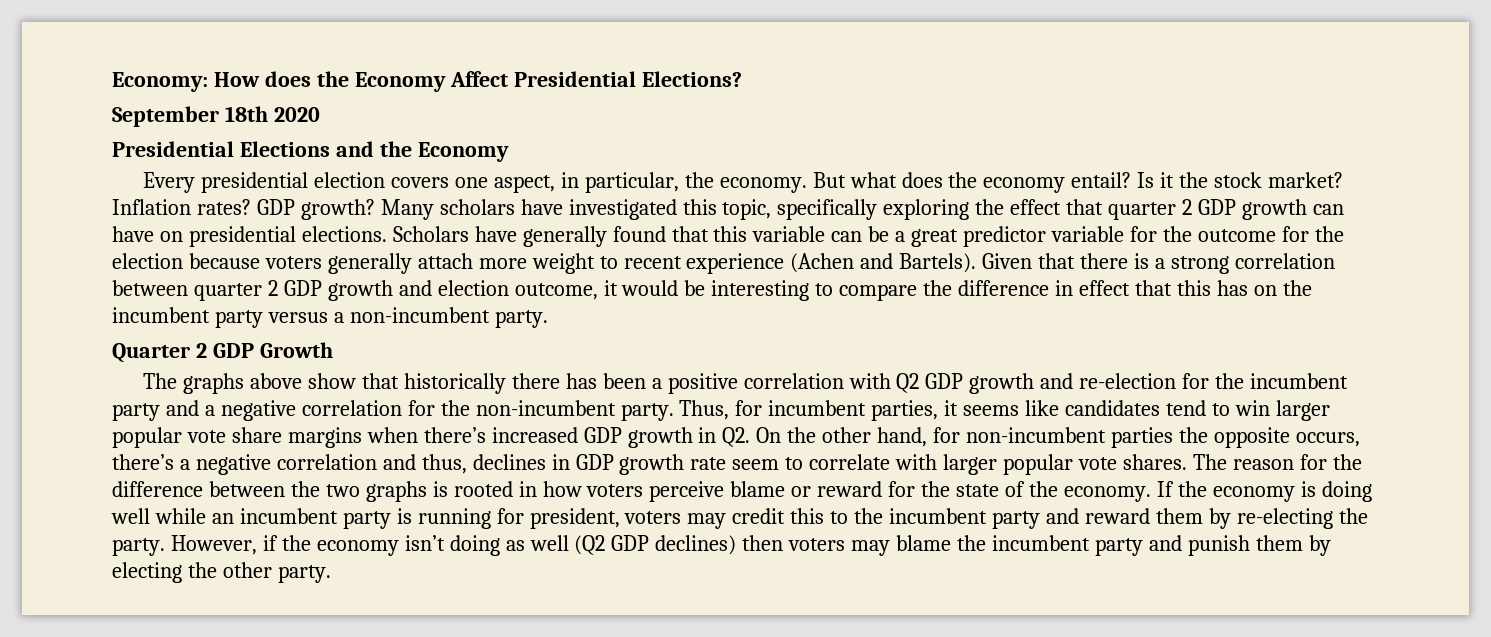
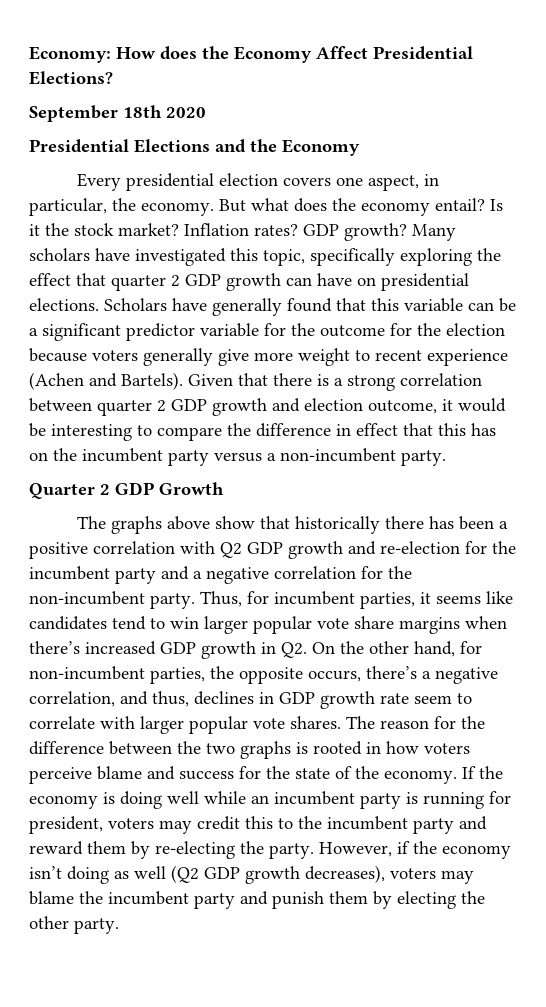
- Scholars have generally found that this variable can be a great predictor variable for the outcome for the election because voters generally attach more weight to recent experience (Achen and Bartels).
+ Scholars have generally found that this variable can be a significant predictor variable for the outcome for the election because voters generally give more weight to recent experience (Achen and Bartels).
- Thus, for incumbent parties, it seems like candidates tend to win larger popular vote share margins when there’s increased GDP growth in Q2. On the other hand, for non-incumbent parties the opposite occurs, there’s a negative correlation and thus, declines in GDP growth rate seem to correlate with larger popular vote shares.
+ Thus, for incumbent parties, it seems like candidates tend to win larger popular vote share margins when there’s increased GDP growth in Q2. On the other hand, for non-incumbent parties, the opposite occurs, there’s a negative correlation, and thus, declines in GDP growth rate seem to correlate with larger popular vote shares.
- The reason for the difference between the two graphs is rooted in how voters perceive blame or reward for the state of the economy.
+ The reason for the difference between the two graphs is rooted in how voters perceive blame and success for the state of the economy.
- However, if the economy isn’t doing as well (Q2 GDP declines) then voters may blame the incumbent party and punish them by electing the other party.
+ However, if the economy isn’t doing as well (Q2 GDP growth decreases), voters may blame the incumbent party and punish them by electing the other party.

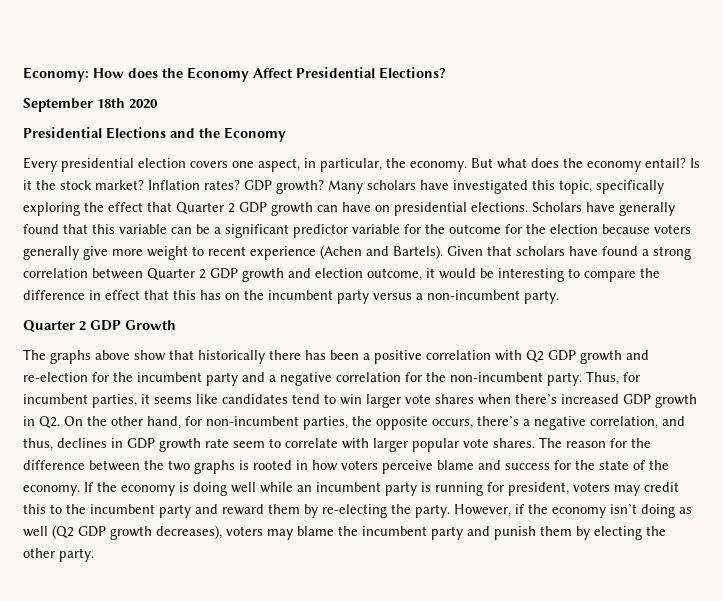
- Many scholars have investigated this topic, specifically exploring the effect that quarter 2 GDP growth can have on presidential elections.
+ Many scholars have investigated this topic, specifically exploring the effect that Quarter 2 GDP growth can have on presidential elections.
- Given that there is a strong correlation between quarter 2 GDP growth and election outcome, it would be interesting to compare the difference in effect that this has on the incumbent party versus a non-incumbent party.
+ Given that scholars have found a strong correlation between Quarter 2 GDP growth and election outcome, it would be interesting to compare the difference in effect that this has on the incumbent party versus a non-incumbent party.
- Thus, for incumbent parties, it seems like candidates tend to win larger popular vote share margins when there’s increased GDP growth in Q2. On the other hand, for non-incumbent parties, the opposite occurs, there’s a negative correlation, and thus, declines in GDP growth rate seem to correlate with larger popular vote shares.
+ Thus, for incumbent parties, it seems like candidates tend to win larger vote shares when there’s increased GDP growth in Q2. On the other hand, for non-incumbent parties, the opposite occurs, there’s a negative correlation, and thus, declines in GDP growth rate seem to correlate with larger popular vote shares.

